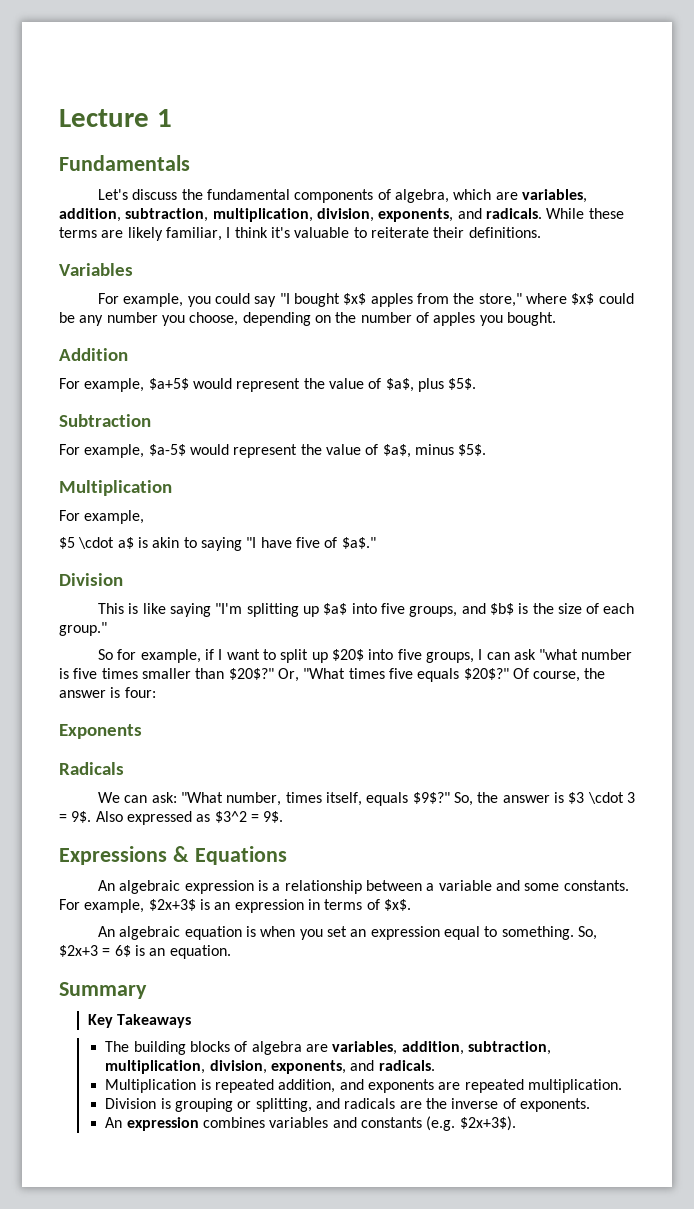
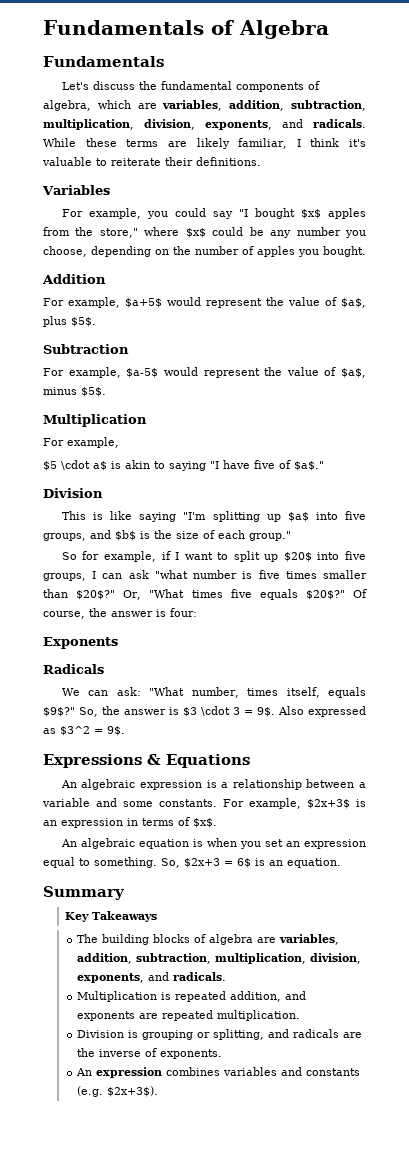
- Lecture 1
+ Fundamentals of Algebra

